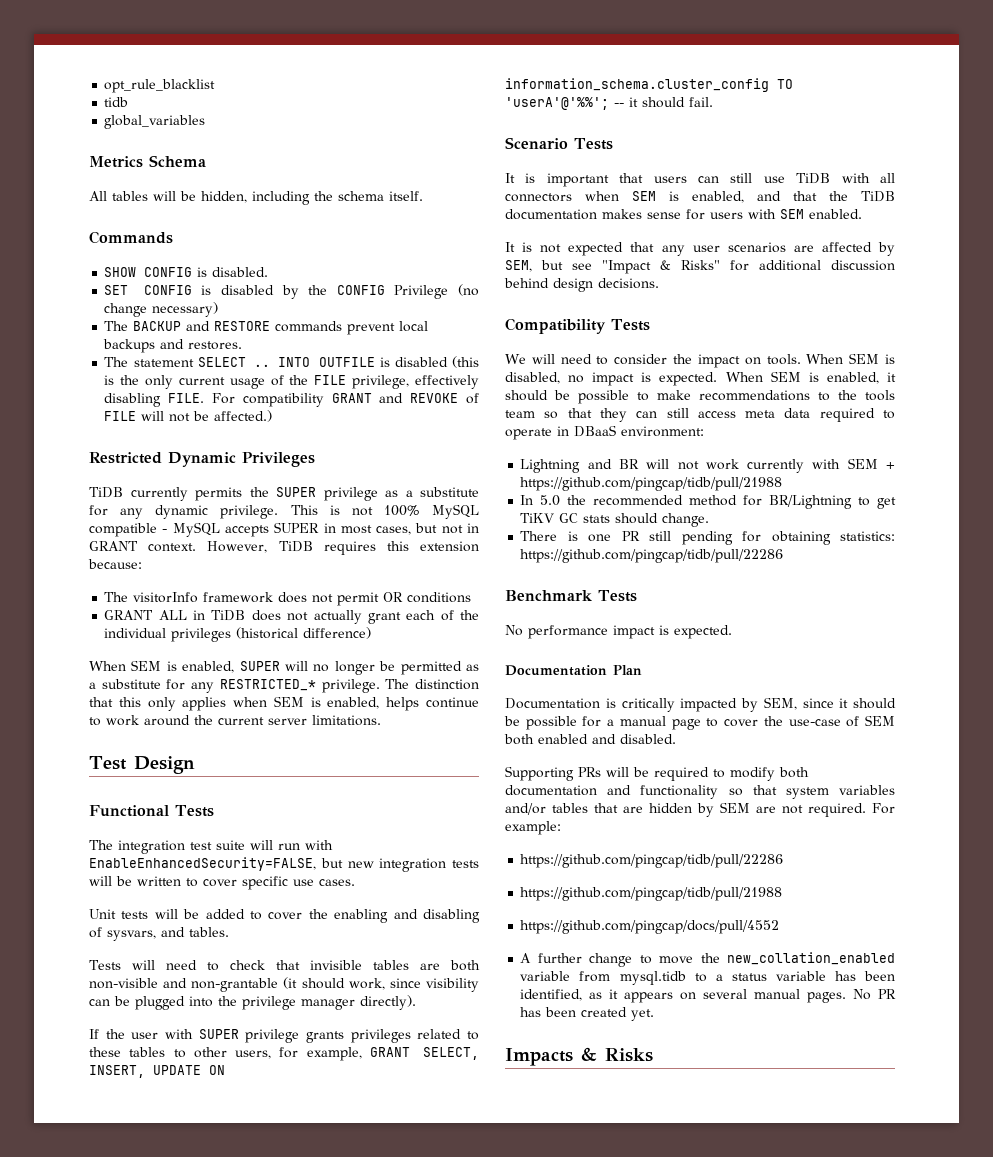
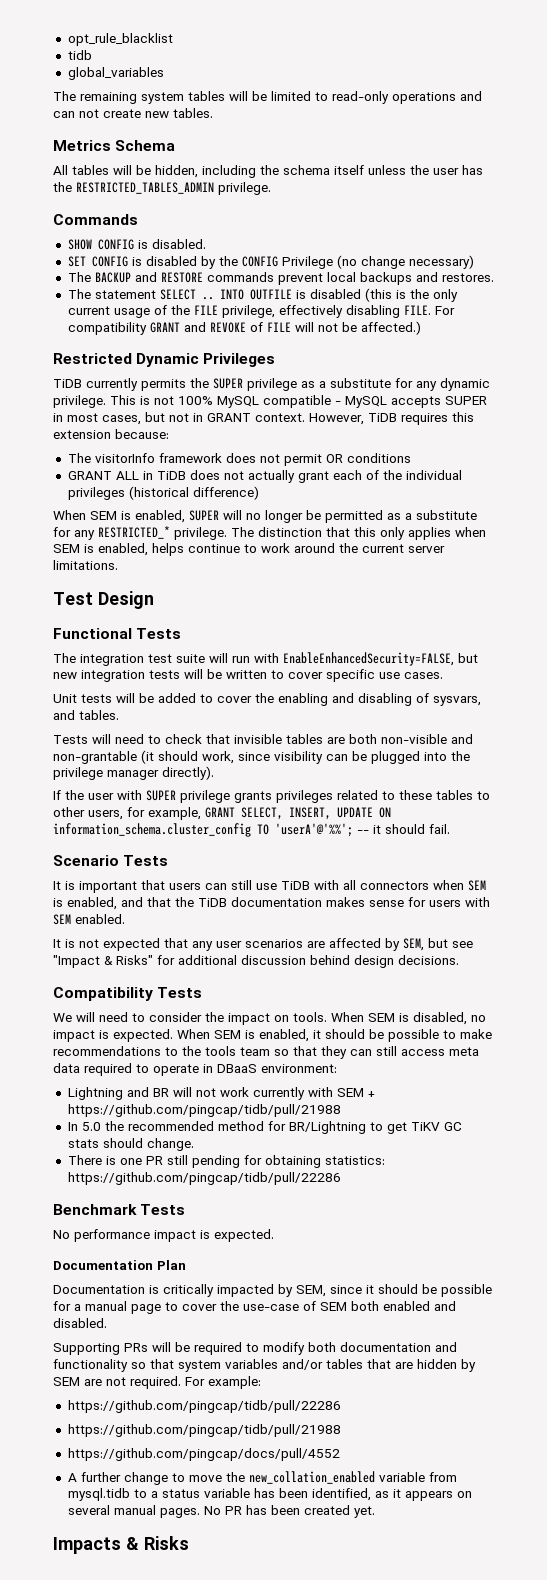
+ The remaining system tables will be limited to read-only operations and can not create new tables.
- All tables will be hidden, including the schema itself.
+ All tables will be hidden, including the schema itself unless the user has the RESTRICTED_TABLES_ADMIN privilege.

